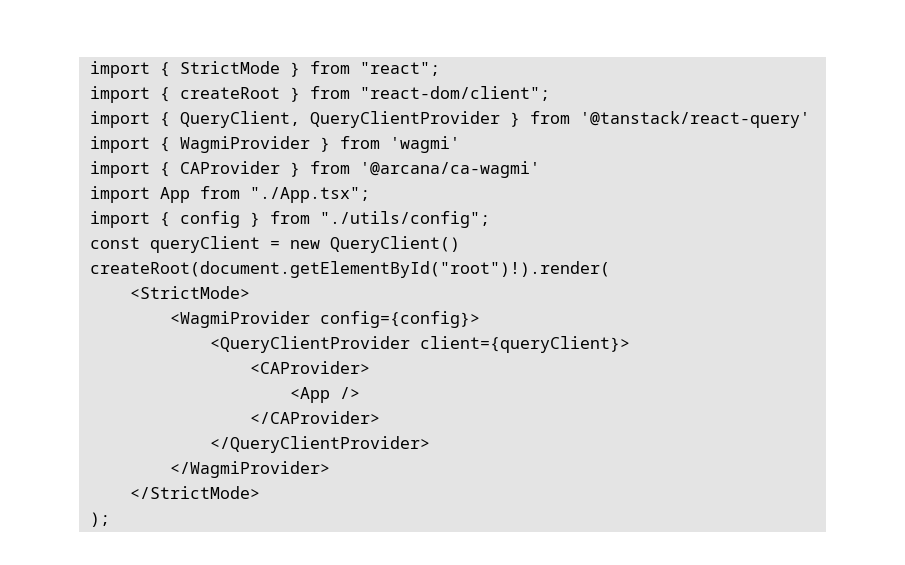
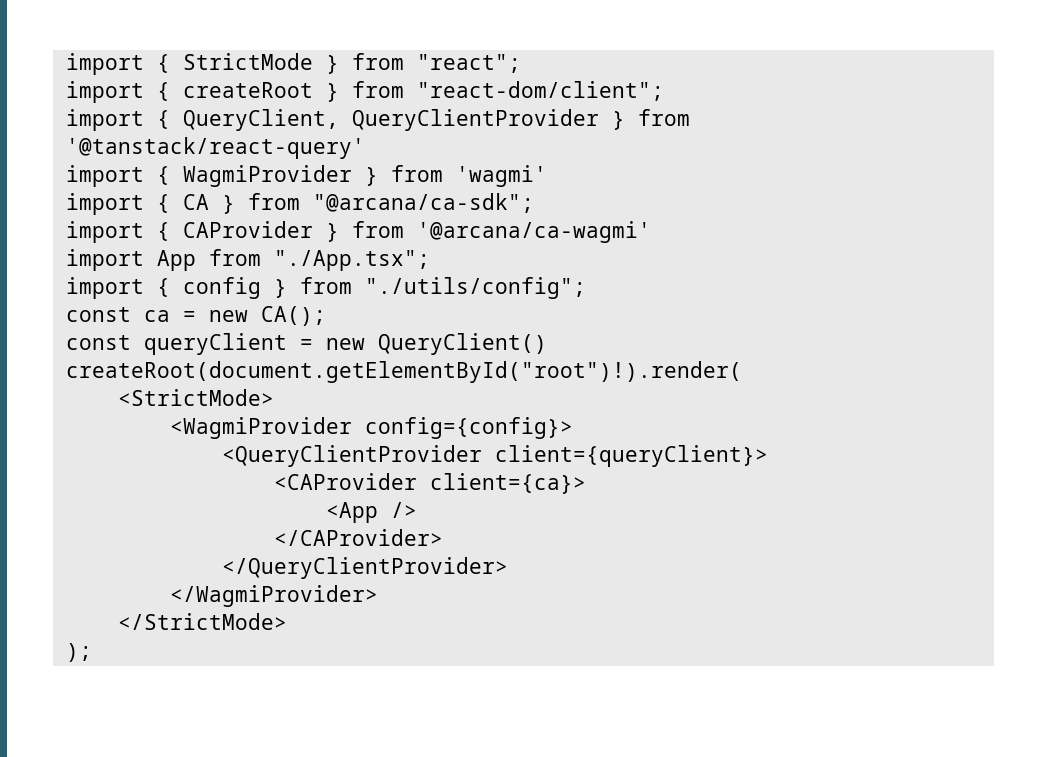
+ import { CA } from "@arcana/ca-sdk";
+ const ca = new CA();
- <CAProvider>
+ <CAProvider client={ca}>

